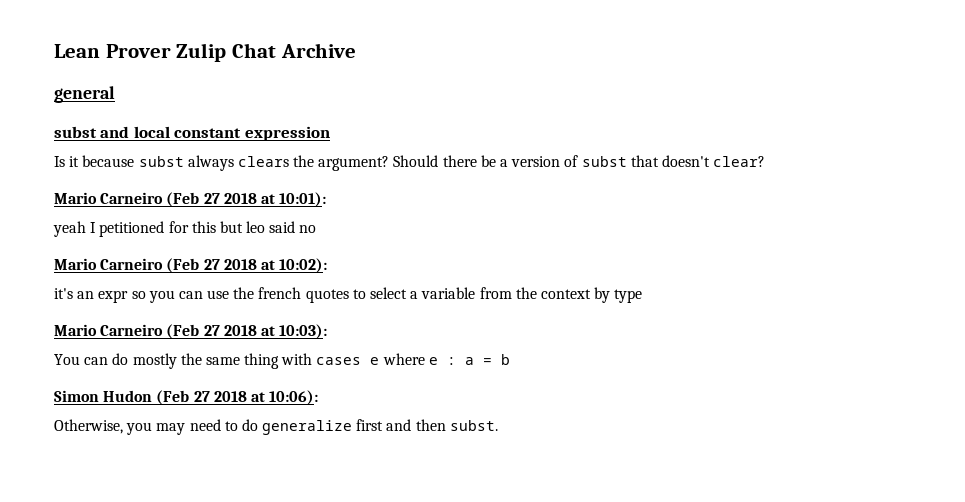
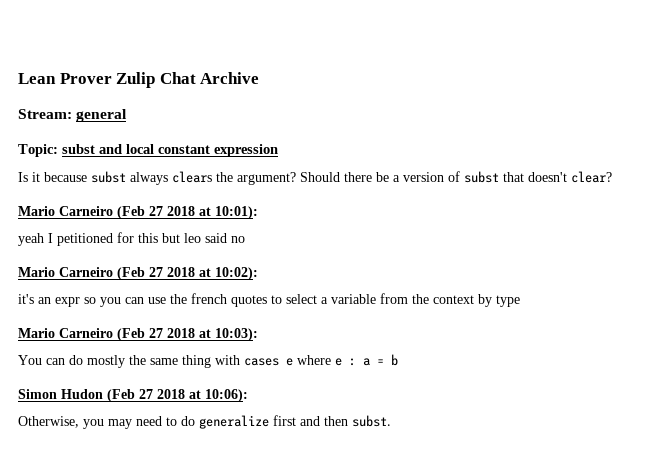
- general
+ Stream: general
- subst and local constant expression
+ Topic: subst and local constant expression

